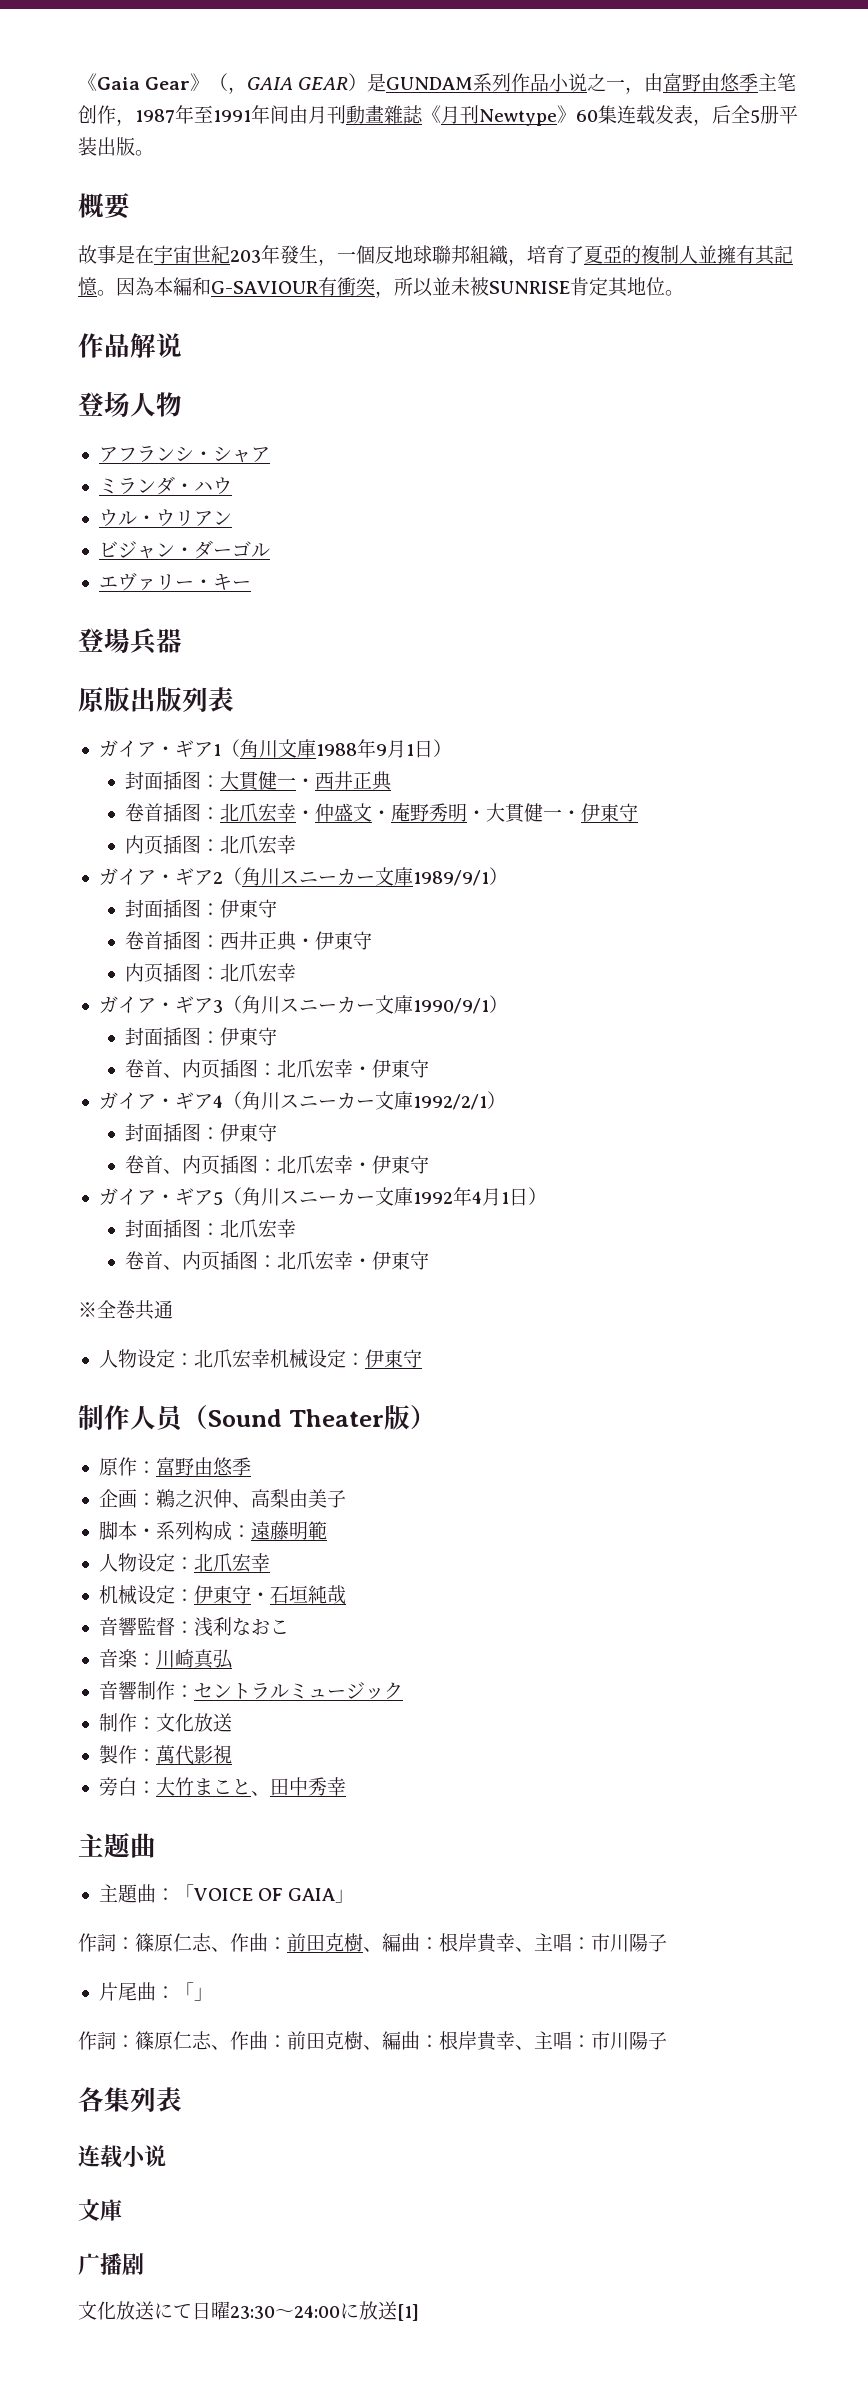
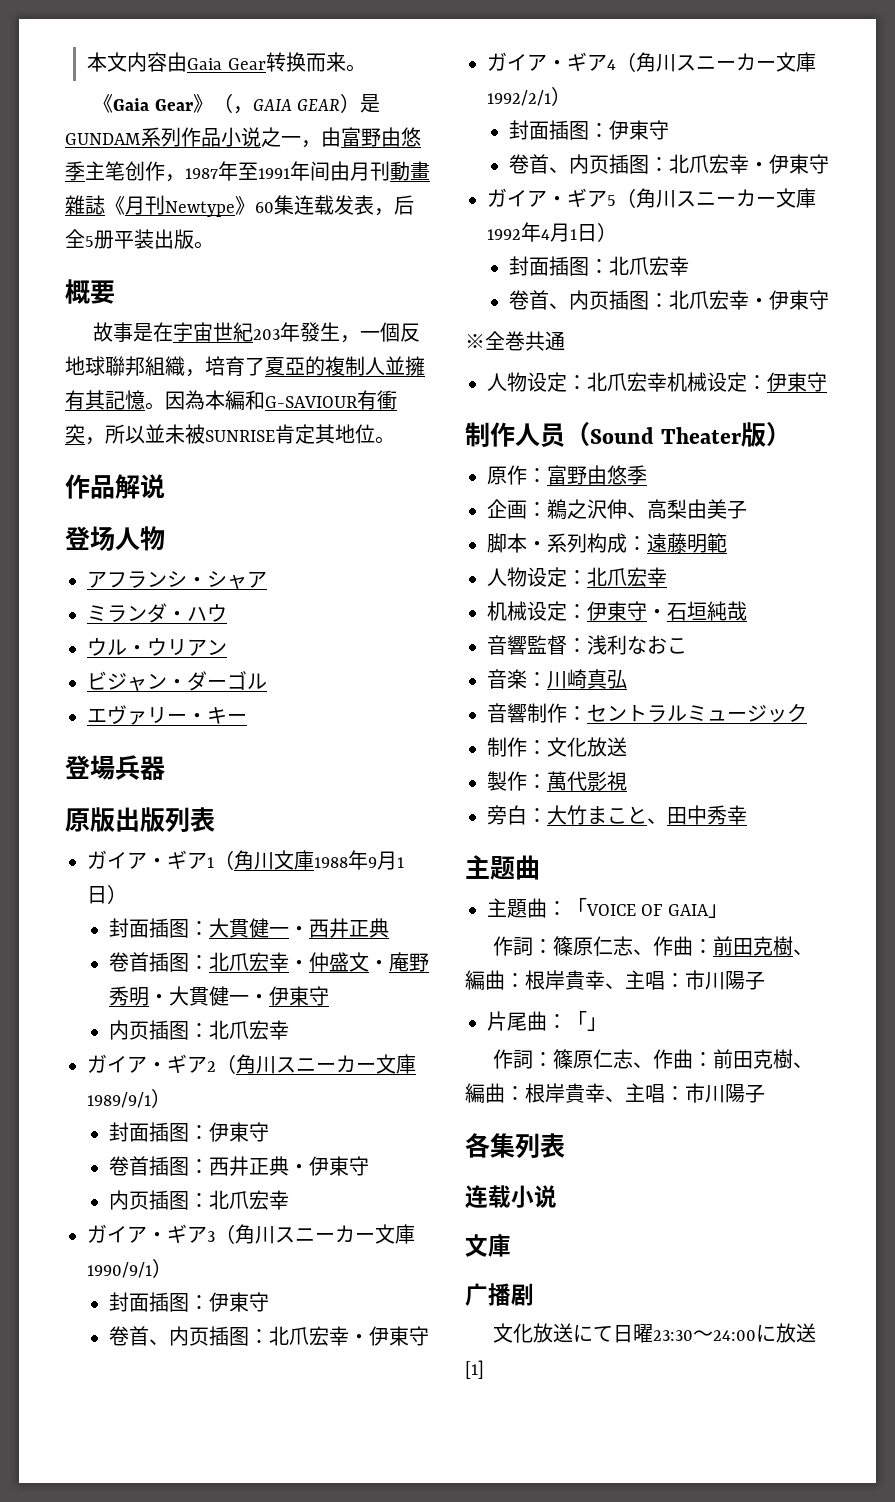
+ 本文内容由Gaia Gear转换而来。

